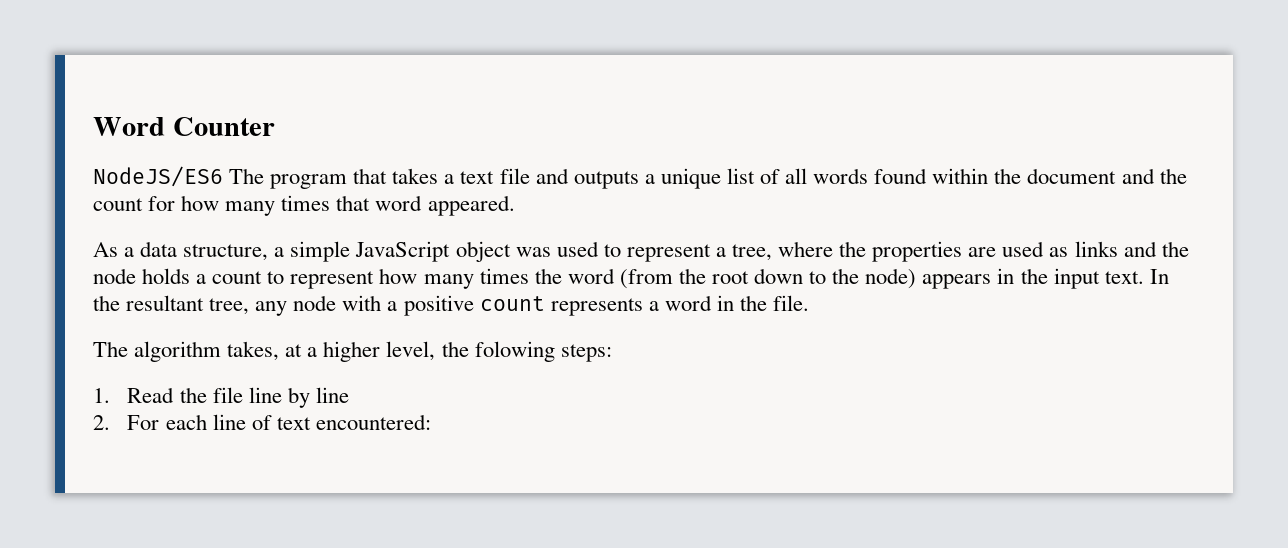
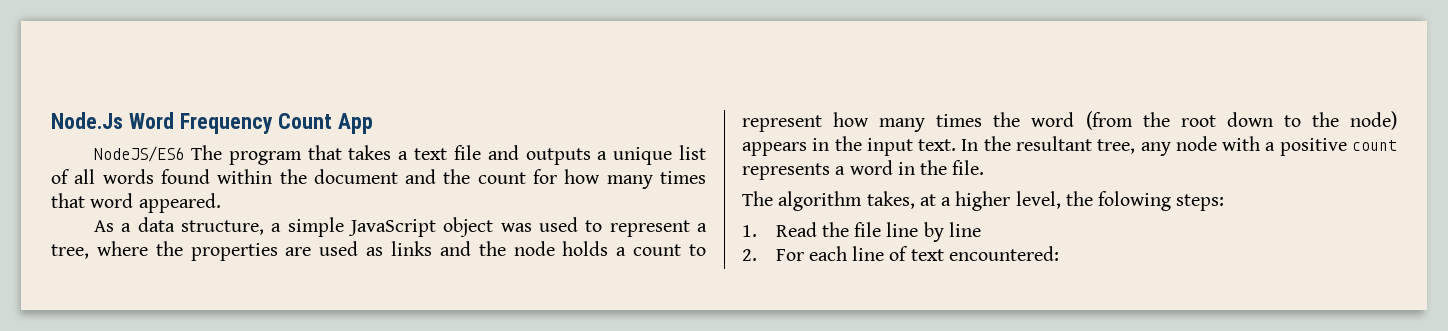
- Word Counter
+ Node.Js Word Frequency Count App

